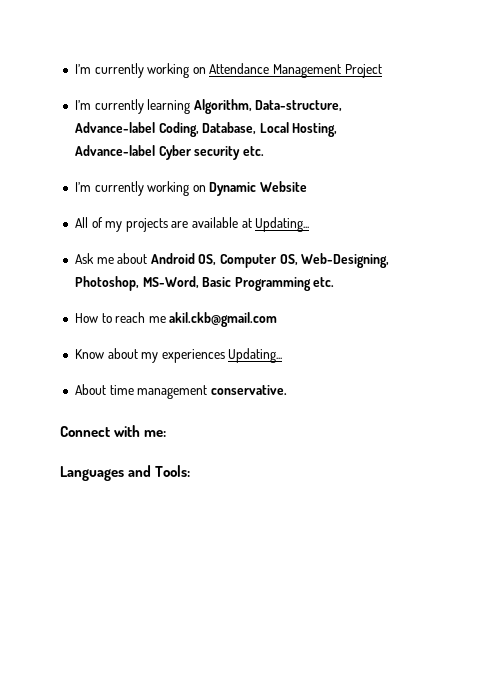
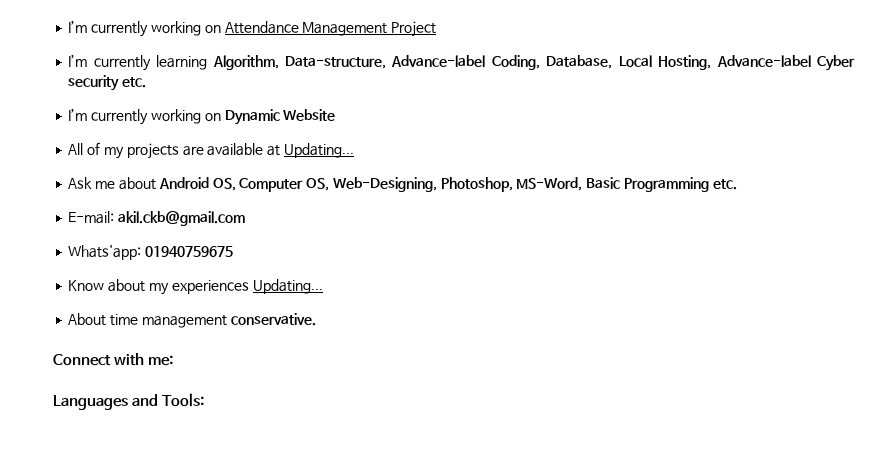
- How to reach me akil.ckb@gmail.com
+ E-mail: akil.ckb@gmail.com
+ Whats'app: 01940759675

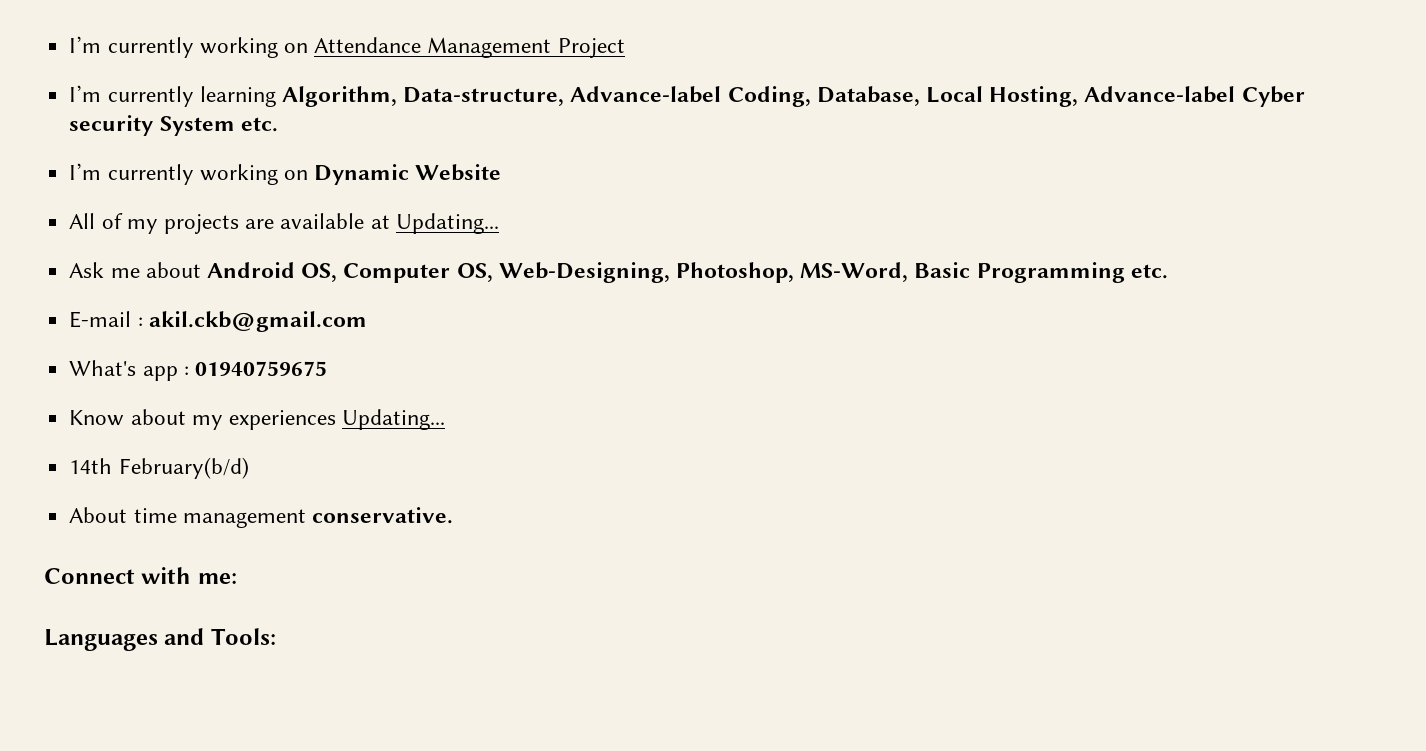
- I’m currently learning Algorithm, Data-structure, Advance-label Coding, Database, Local Hosting, Advance-label Cyber security etc.
+ I’m currently learning Algorithm, Data-structure, Advance-label Coding, Database, Local Hosting, Advance-label Cyber security System etc.
- E-mail: akil.ckb@gmail.com
+ E-mail : akil.ckb@gmail.com
- Whats'app: 01940759675
+ What's app : 01940759675
+ 14th February(b/d)

